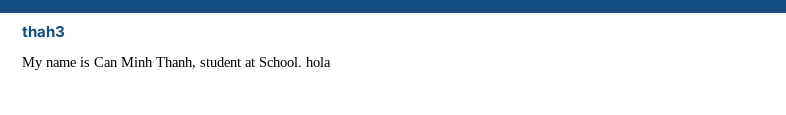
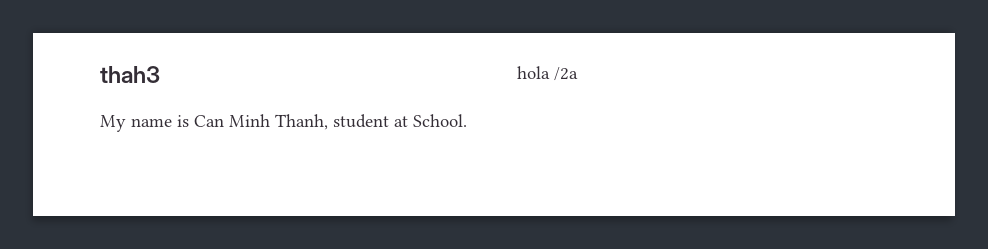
- My name is Can Minh Thanh, student at School. hola
+ My name is Can Minh Thanh, student at School. hola /2a

